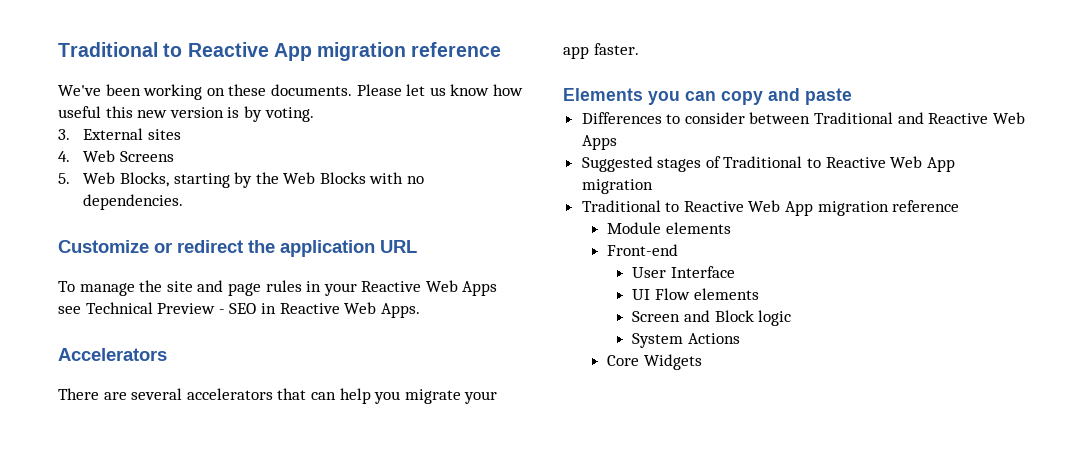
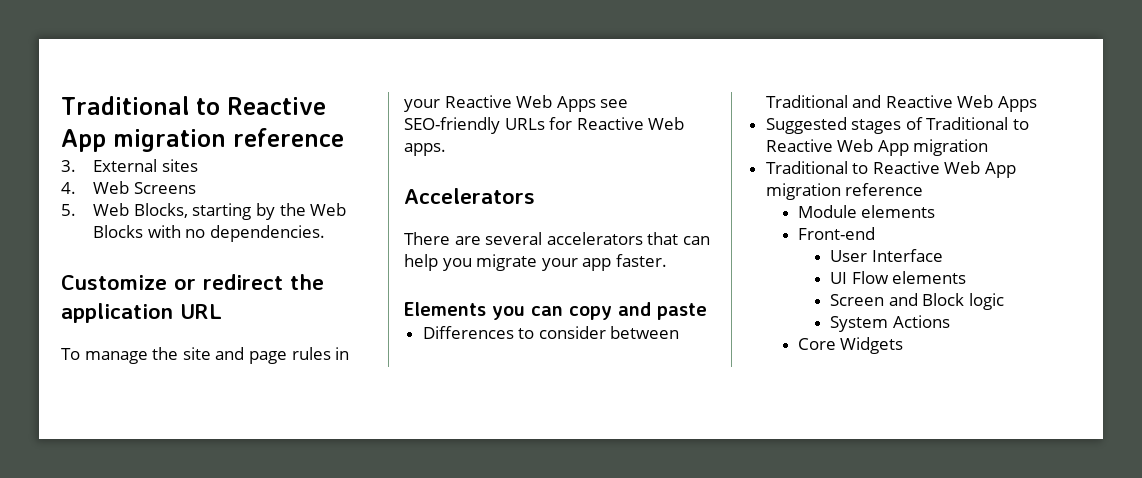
- We've been working on these documents. Please let us know how useful this new version is by voting.
- To manage the site and page rules in your Reactive Web Apps see Technical Preview - SEO in Reactive Web Apps.
+ To manage the site and page rules in your Reactive Web Apps see SEO-friendly URLs for Reactive Web apps.

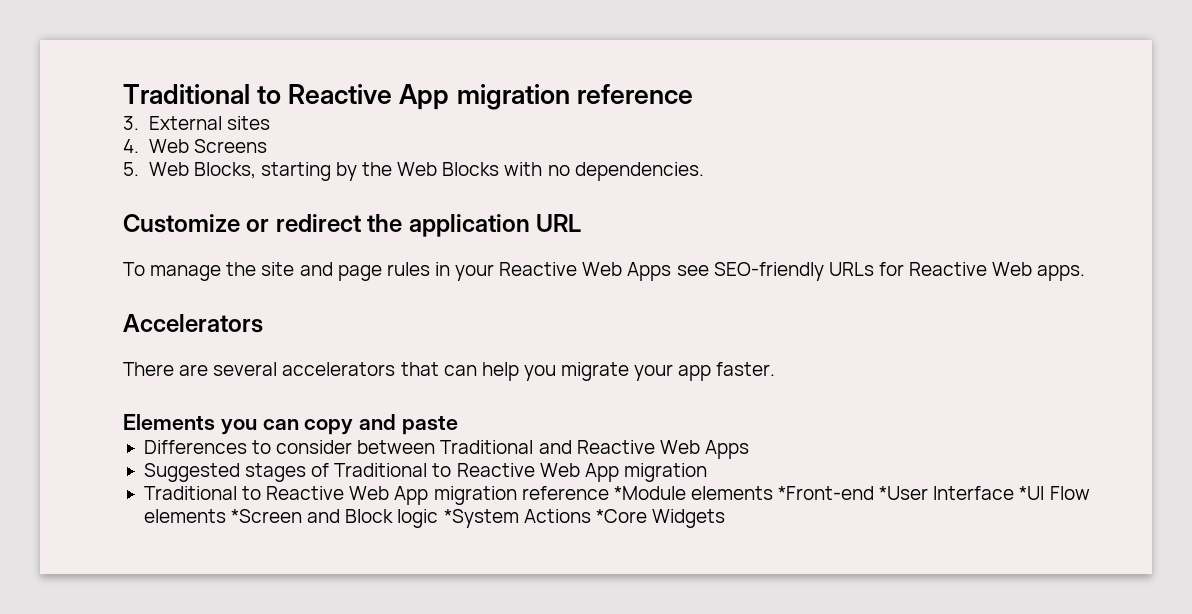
- Traditional to Reactive Web App migration reference
- Module elements
- Front-end
- User Interface
- UI Flow elements
- Screen and Block logic
- System Actions
- Core Widgets
+ Traditional to Reactive Web App migration reference *Module elements *Front-end *User Interface *UI Flow elements *Screen and Block logic *System Actions *Core Widgets

